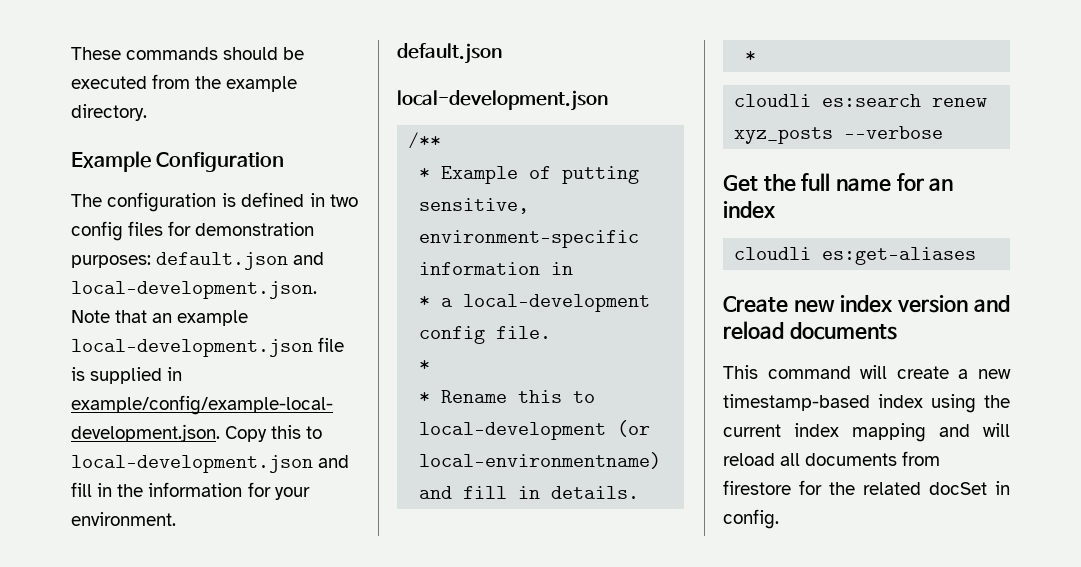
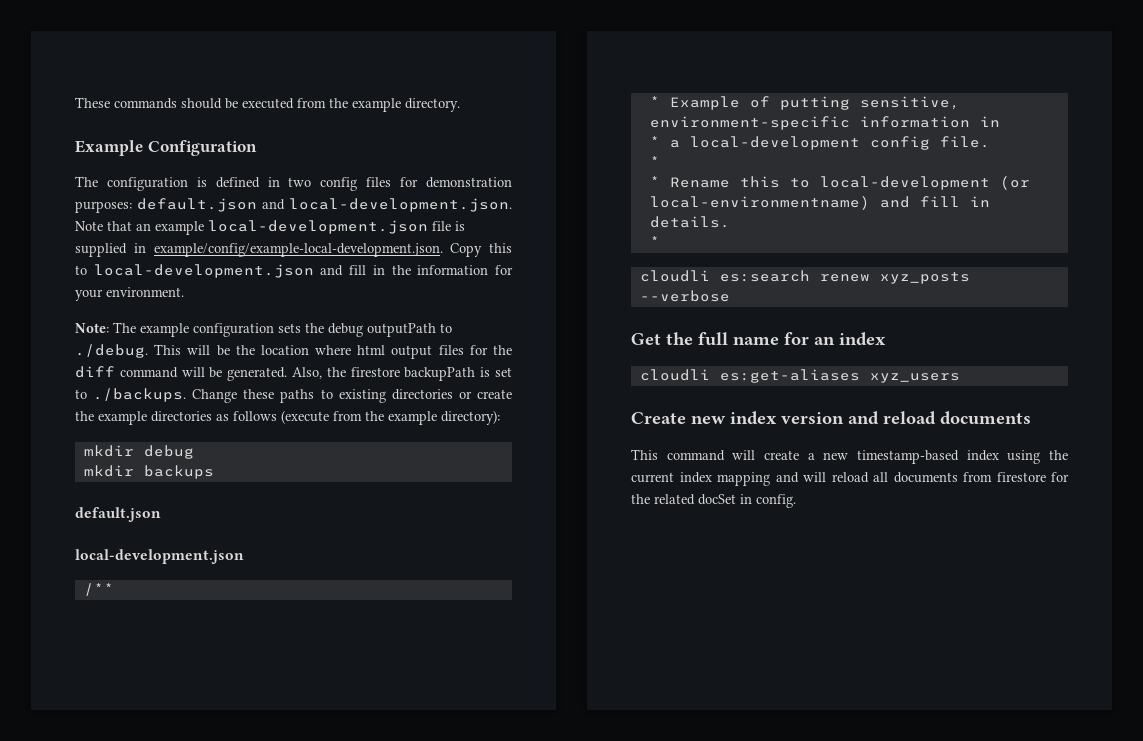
+ Note: The example configuration sets the debug outputPath to ./debug. This will be the location where html output files for the diff command will be generated. Also, the firestore backupPath is set to ./backups. Change these paths to existing directories or create the example directories as follows (execute from the example directory):
+ mkdir debug
+ mkdir backups
- cloudli es:get-aliases
+ cloudli es:get-aliases xyz_users

